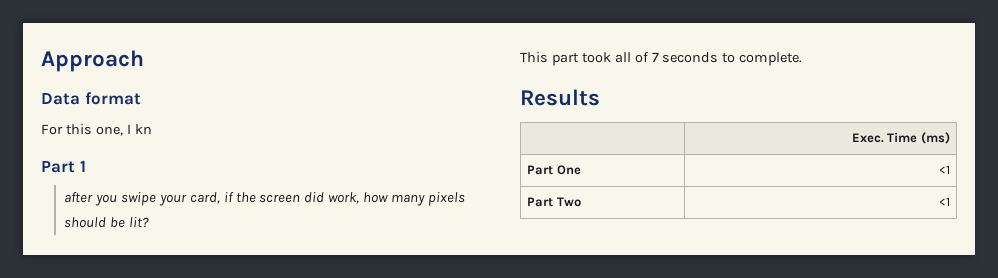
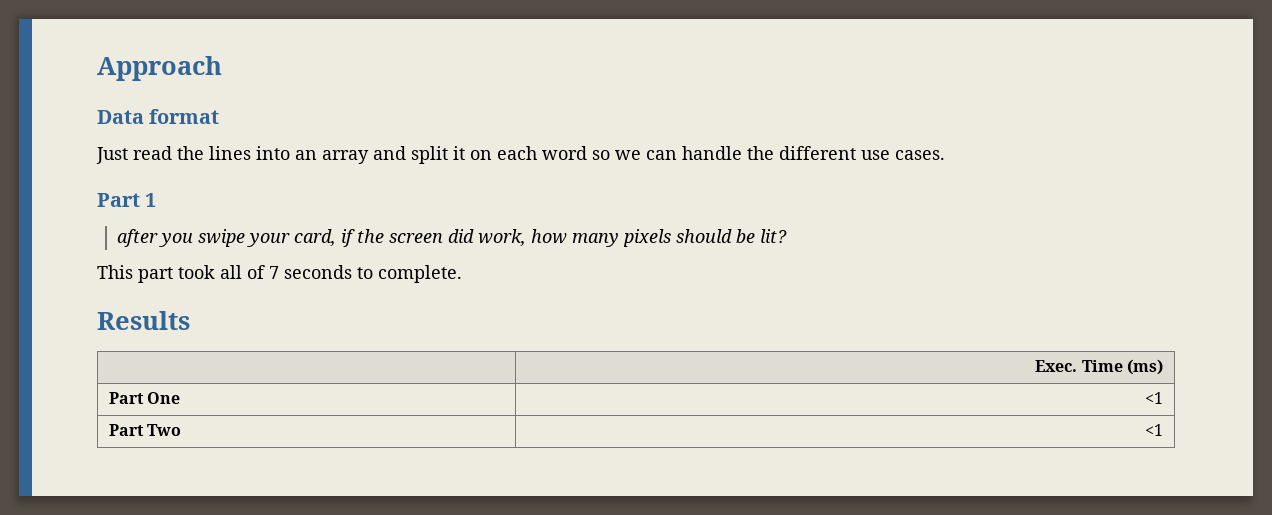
- For this one, I kn
+ Just read the lines into an array and split it on each word so we can handle the different use cases.

